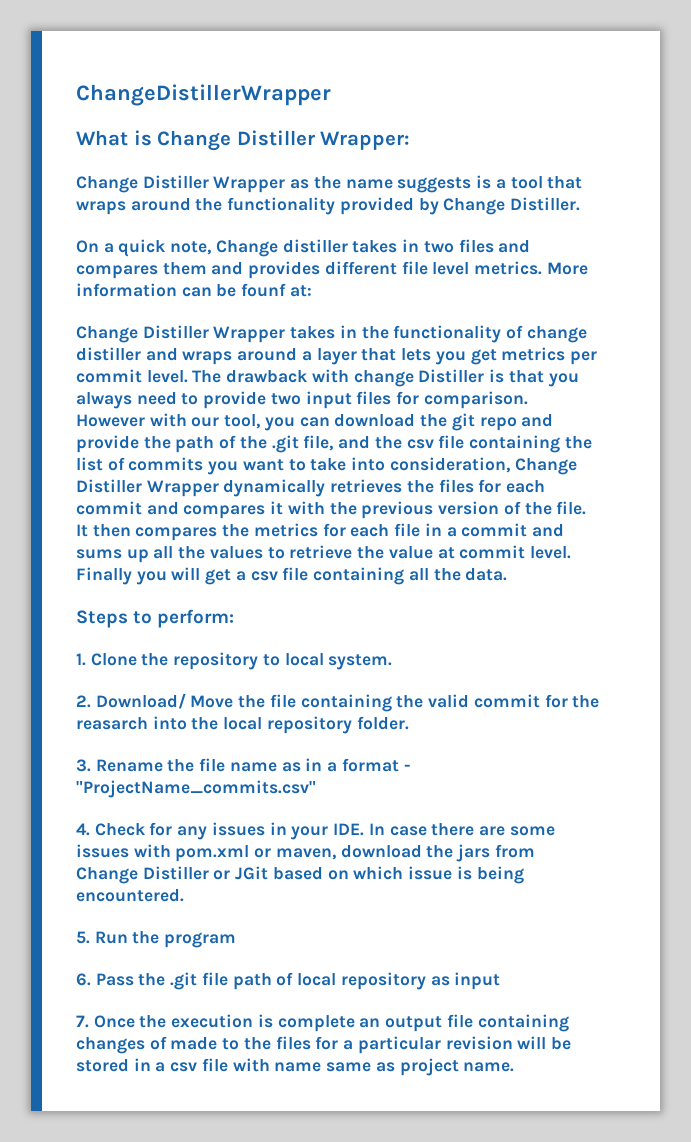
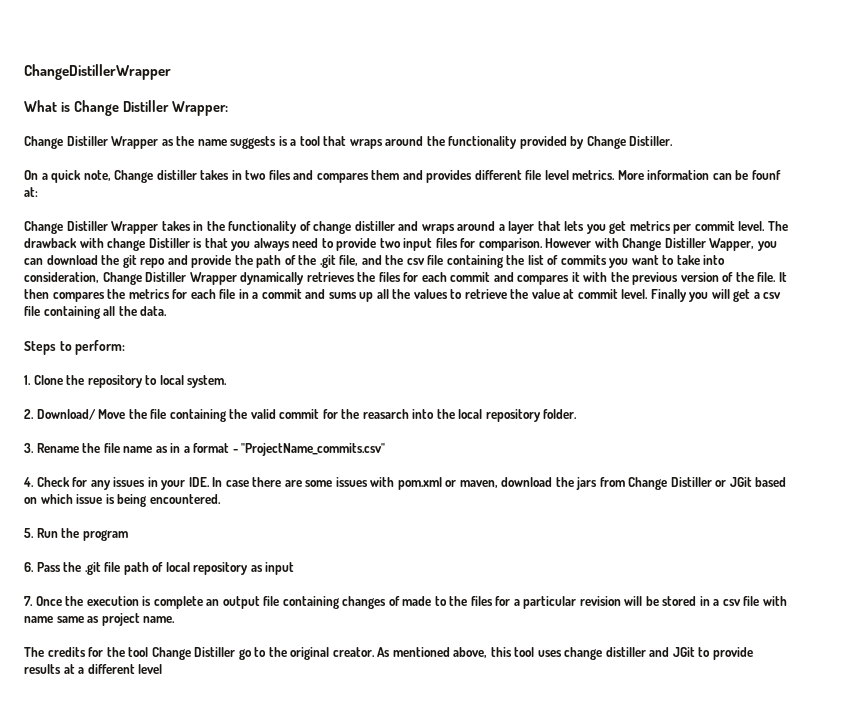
- However with our tool, you can download the git repo and provide the path of the .git file, and the csv file containing the list of commits you want to take into consideration, Change Distiller Wrapper dynamically retrieves the files for each commit and compares it with the previous version of the file.
+ However with Change Distiller Wapper, you can download the git repo and provide the path of the .git file, and the csv file containing the list of commits you want to take into consideration, Change Distiller Wrapper dynamically retrieves the files for each commit and compares it with the previous version of the file.
+ The credits for the tool Change Distiller go to the original creator. As mentioned above, this tool uses change distiller and JGit to provide results at a different level

